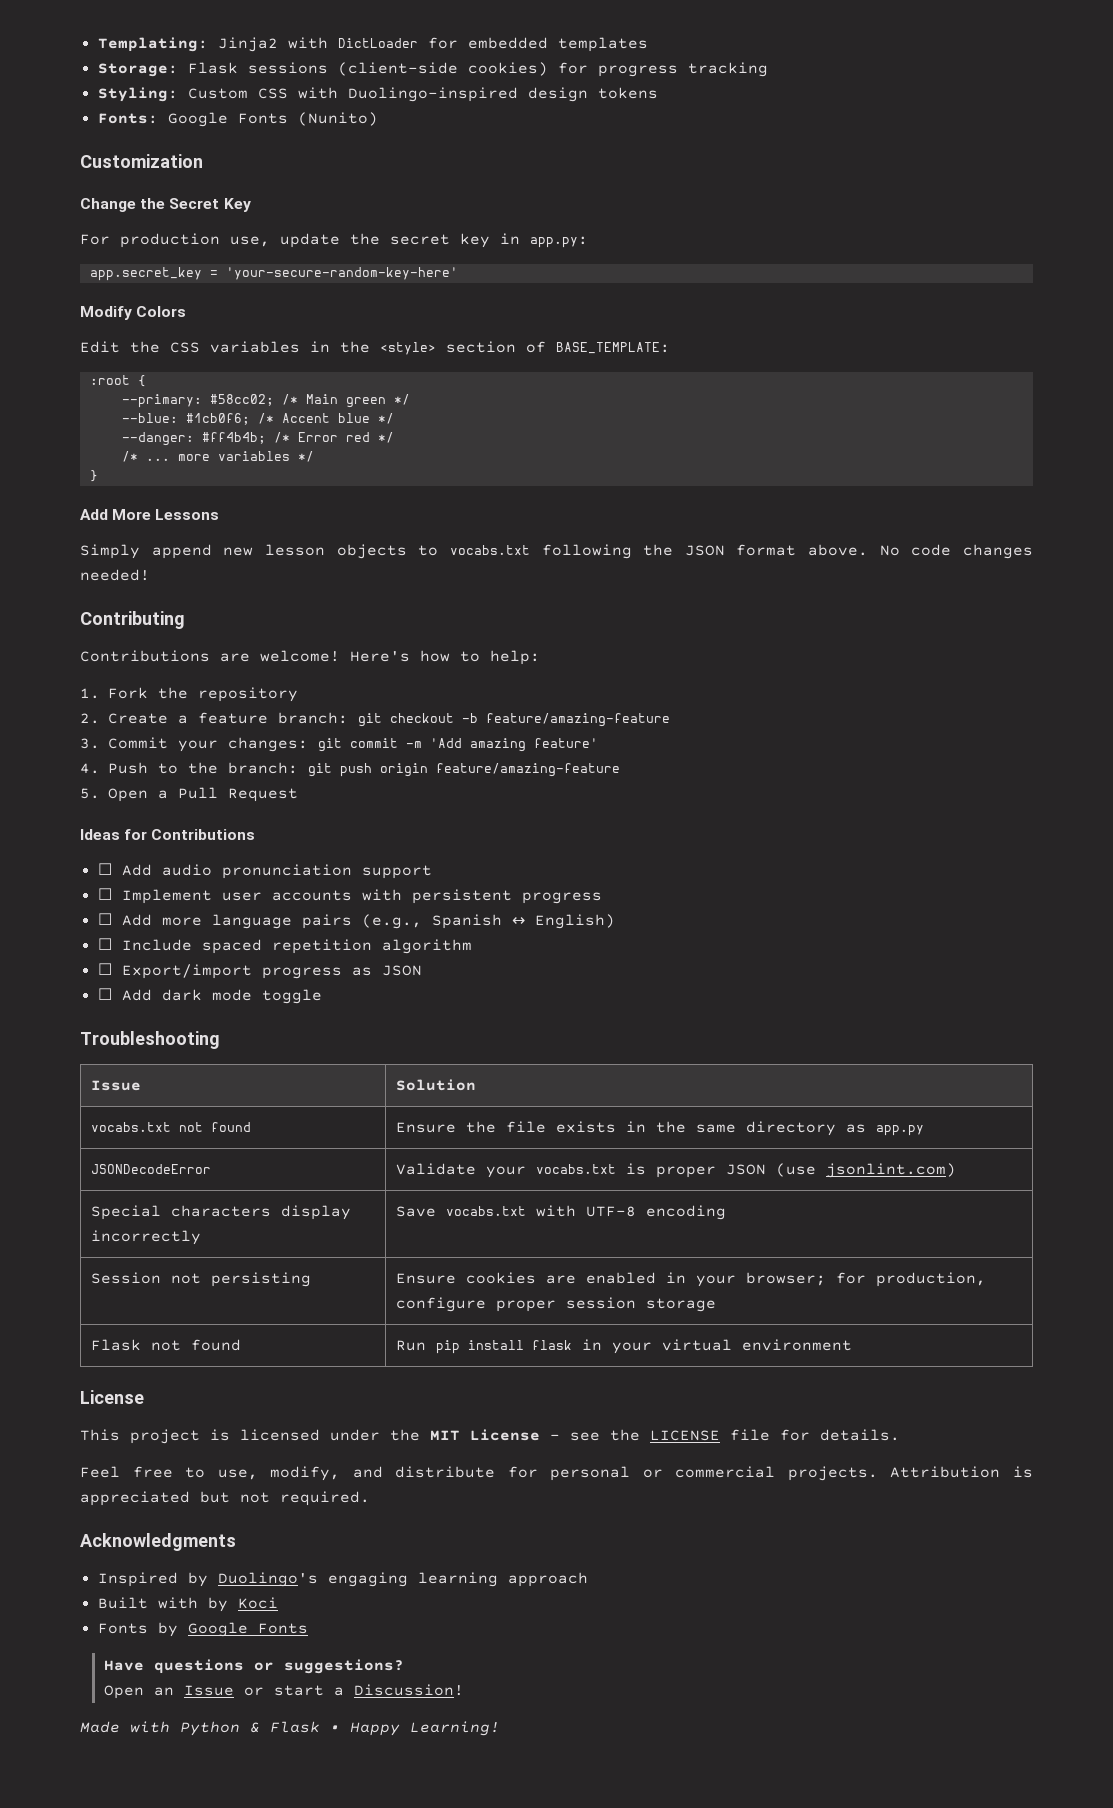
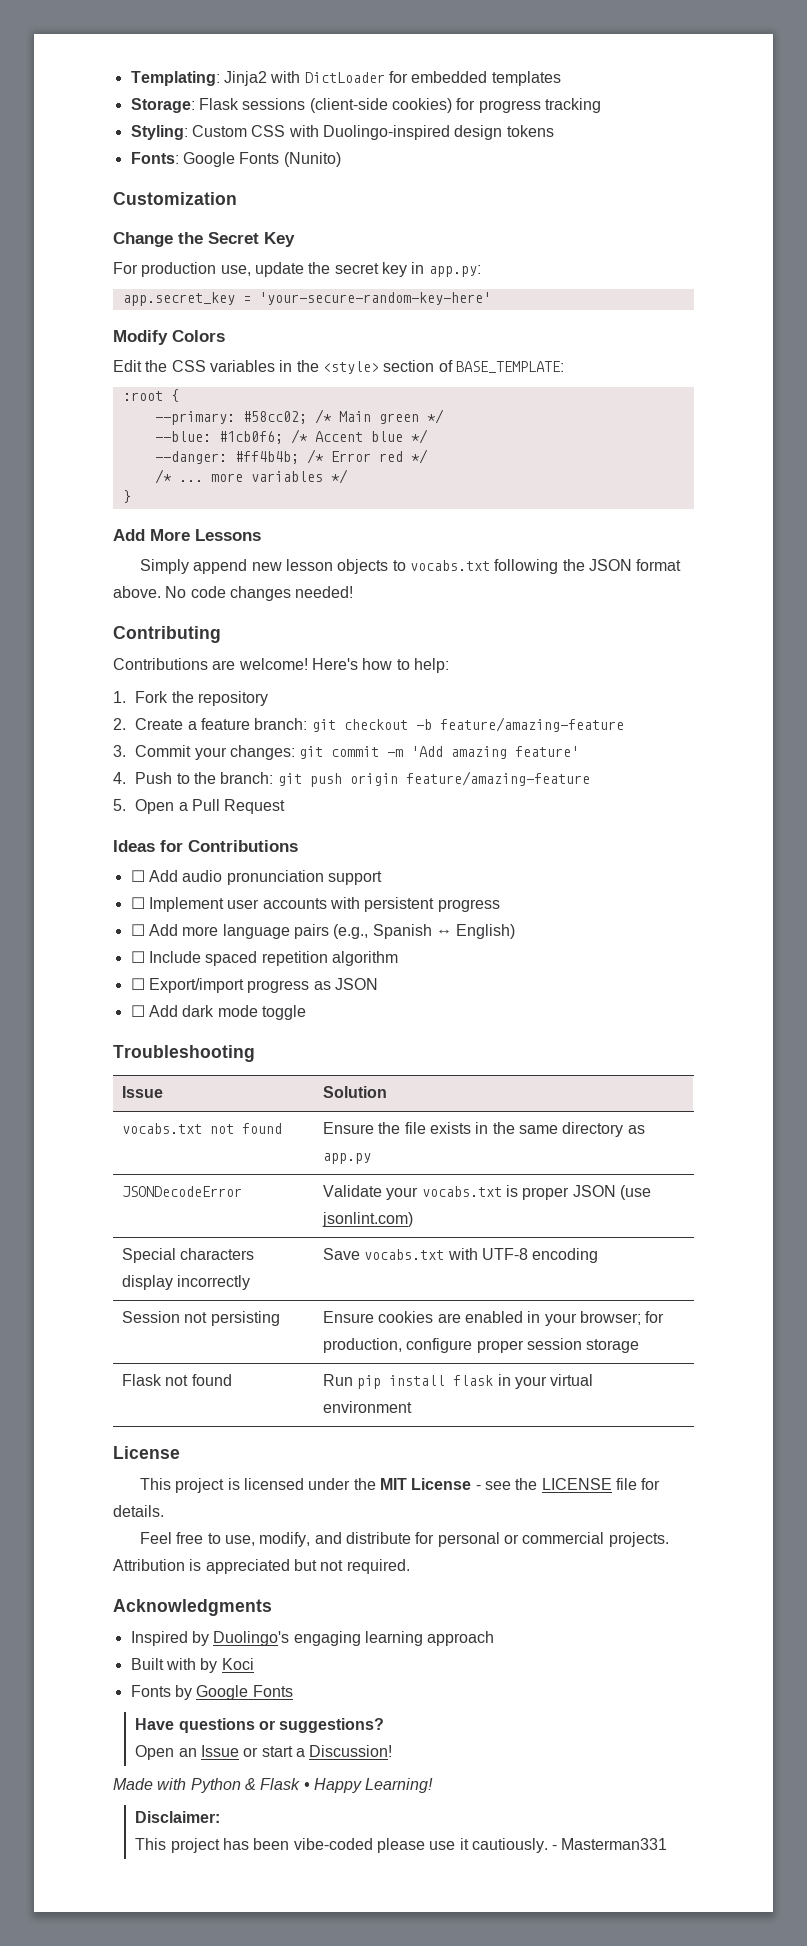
+ Disclaimer:
+ This project has been vibe-coded please use it cautiously. - Masterman331

